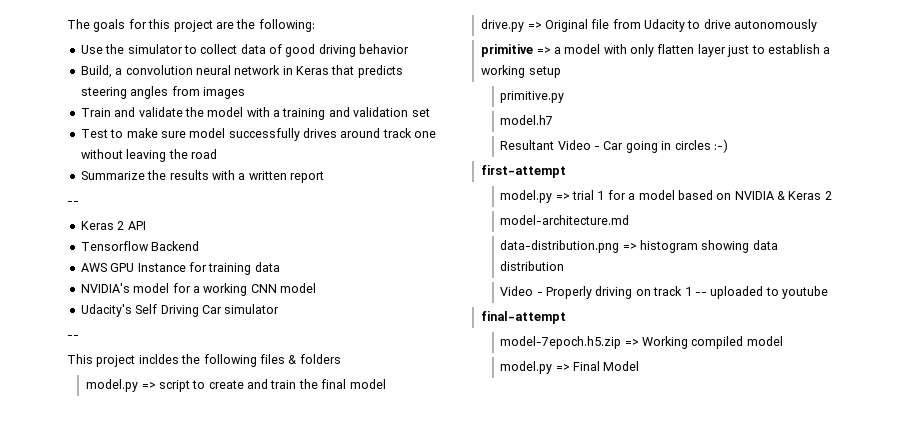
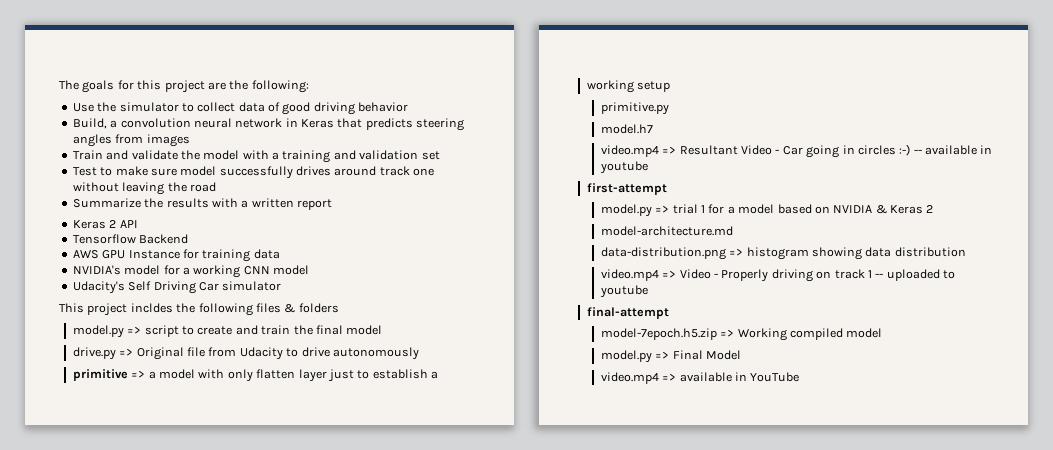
  Summarize the results with a written report
- --
  Udacity's Self Driving Car simulator
- --
- Resultant Video - Car going in circles :-)
+ video.mp4 => Resultant Video - Car going in circles :-) -- available in youtube
- Video - Properly driving on track 1 -- uploaded to youtube
+ video.mp4 => Video - Properly driving on track 1 -- uploaded to youtube
+ video.mp4 => available in YouTube

